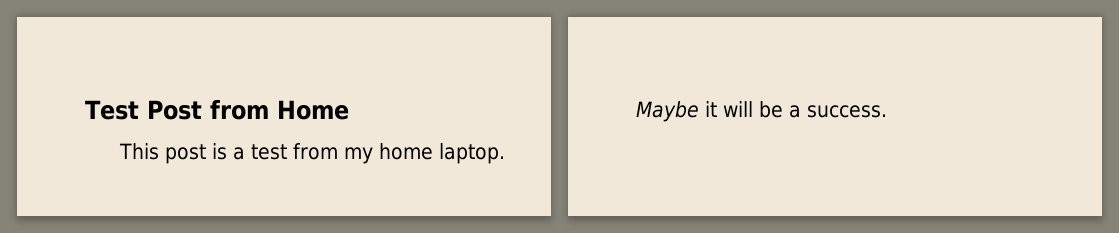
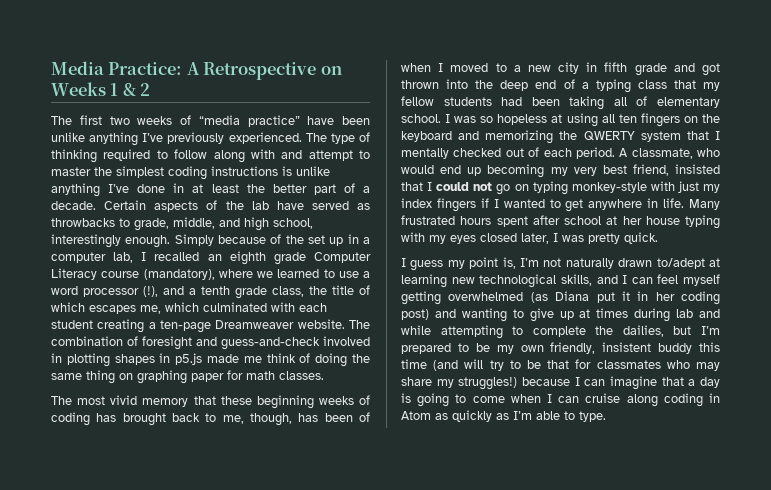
- Test Post from Home
- This post is a test from my home laptop. Maybe it will be a success.
+ Media Practice: A Retrospective on Weeks 1 & 2
+ The first two weeks of “media practice” have been unlike anything I’ve previously experienced. The type of thinking required to follow along with and attempt to master the simplest coding instructions is unlike anything I’ve done in at least the better part of a decade. Certain aspects of the lab have served as throwbacks to grade, middle, and high school, interestingly enough. Simply because of the set up in a computer lab, I recalled an eighth grade Computer Literacy course (mandatory), where we learned to use a word processor (!), and a tenth grade class, the title of which escapes me, which culminated with each student creating a ten-page Dreamweaver website. The combination of foresight and guess-and-check involved in plotting shapes in p5.js made me think of doing the same thing on graphing paper for math classes.
+ The most vivid memory that these beginning weeks of coding has brought back to me, though, has been of when I moved to a new city in fifth grade and got thrown into the deep end of a typing class that my fellow students had been taking all of elementary school. I was so hopeless at using all ten fingers on the keyboard and memorizing the QWERTY system that I mentally checked out of each period. A classmate, who would end up becoming my very best friend, insisted that I could not go on typing monkey-style with just my index fingers if I wanted to get anywhere in life. Many frustrated hours spent after school at her house typing with my eyes closed later, I was pretty quick.
+ I guess my point is, I’m not naturally drawn to/adept at learning new technological skills, and I can feel myself getting overwhelmed (as Diana put it in her coding post) and wanting to give up at times during lab and while attempting to complete the dailies, but I’m prepared to be my own friendly, insistent buddy this time (and will try to be that for classmates who may share my struggles!) because I can imagine that a day is going to come when I can cruise along coding in Atom as quickly as I’m able to type.

